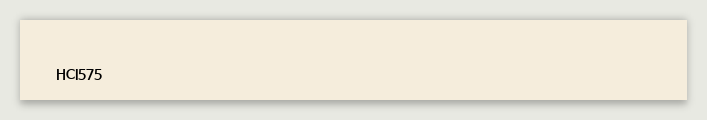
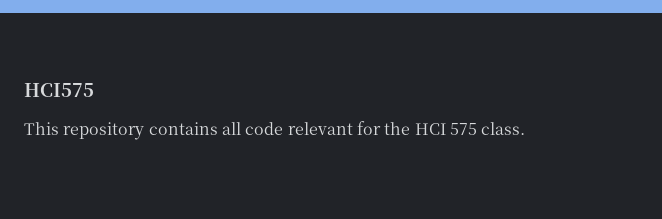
+ This repository contains all code relevant for the HCI 575 class.

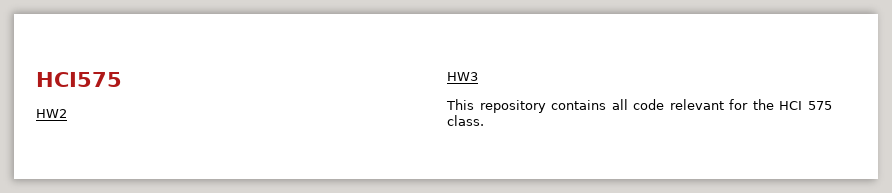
+ HW2
+ HW3

